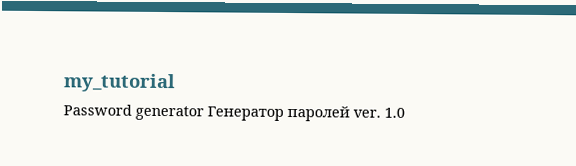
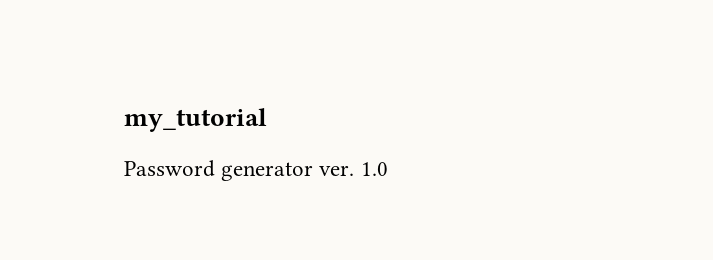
- Password generator Генератор паролей ver.
+ Password generator ver.

